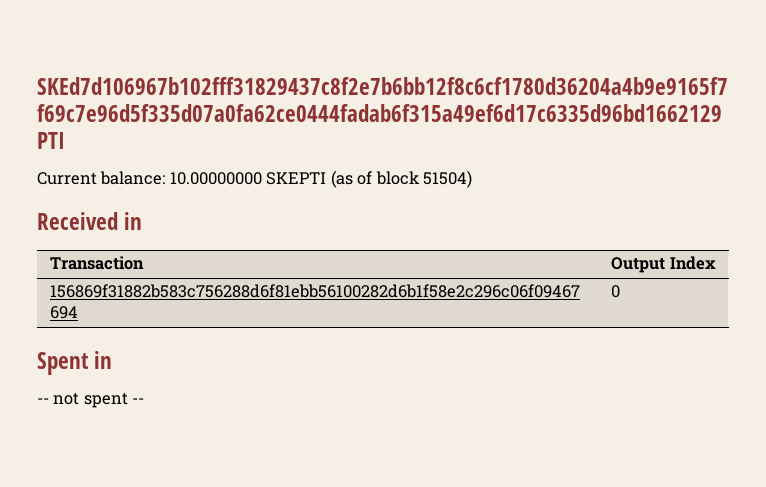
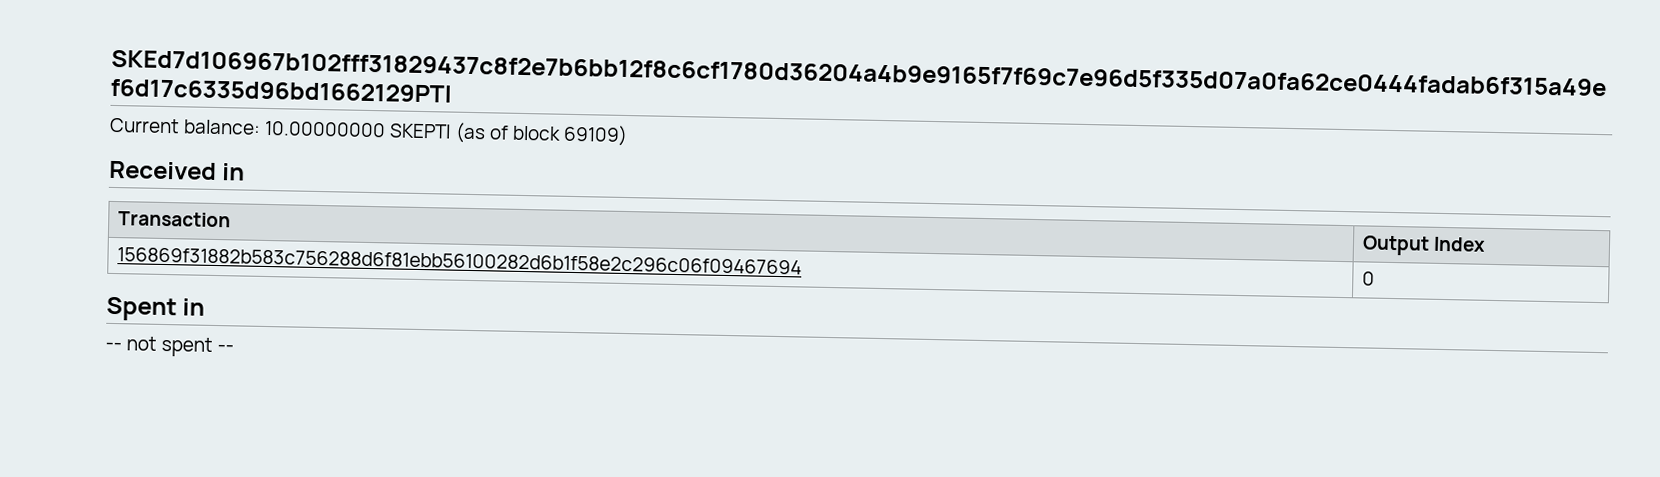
- Current balance: 10.00000000 SKEPTI (as of block 51504)
+ Current balance: 10.00000000 SKEPTI (as of block 69109)

